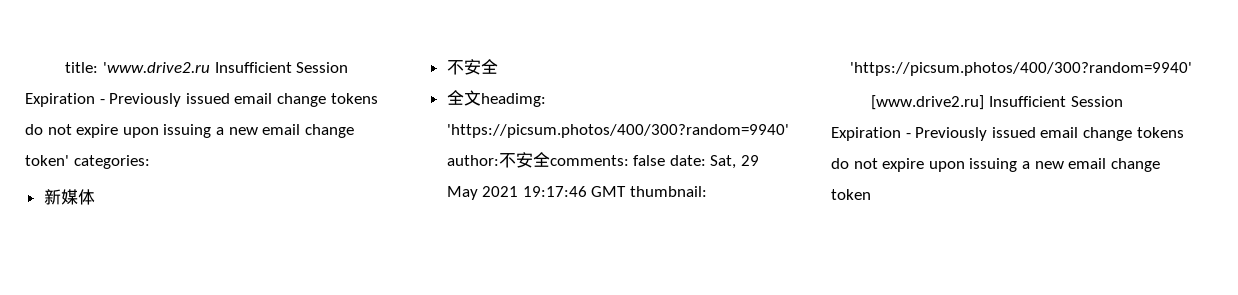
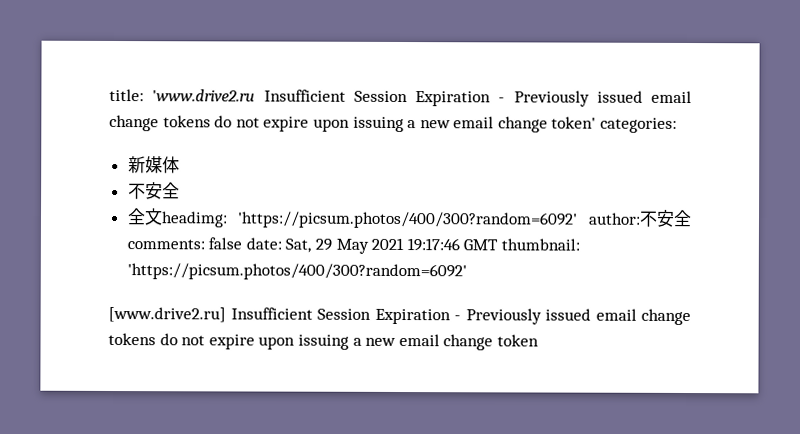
- 全文headimg: 'https://picsum.photos/400/300?random=9940' author:不安全comments: false date: Sat, 29 May 2021 19:17:46 GMT thumbnail: 'https://picsum.photos/400/300?random=9940'
+ 全文headimg: 'https://picsum.photos/400/300?random=6092' author:不安全comments: false date: Sat, 29 May 2021 19:17:46 GMT thumbnail: 'https://picsum.photos/400/300?random=6092'

